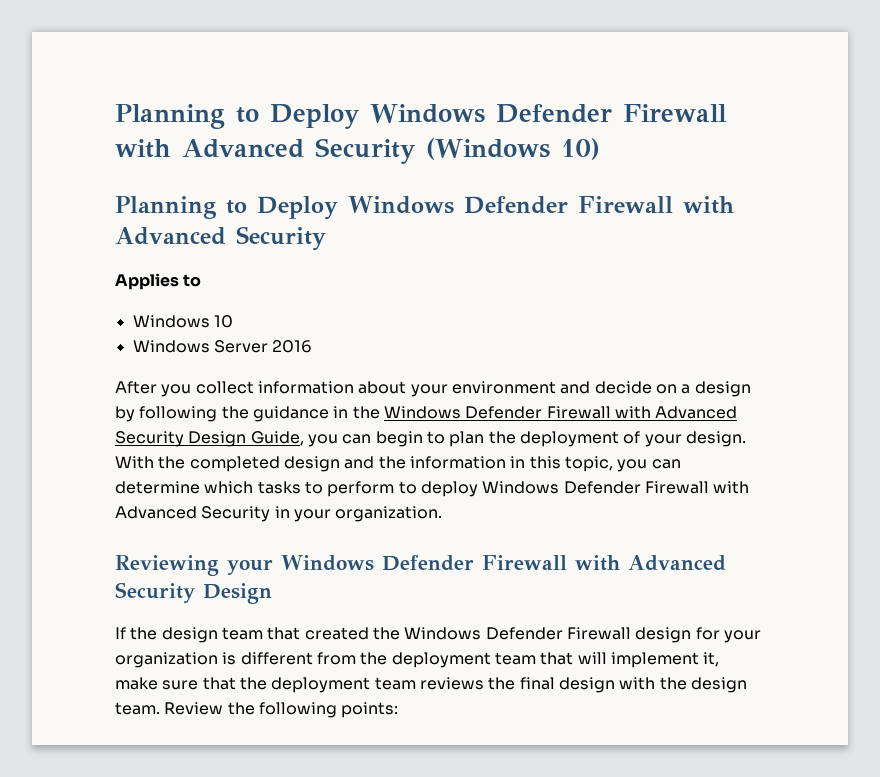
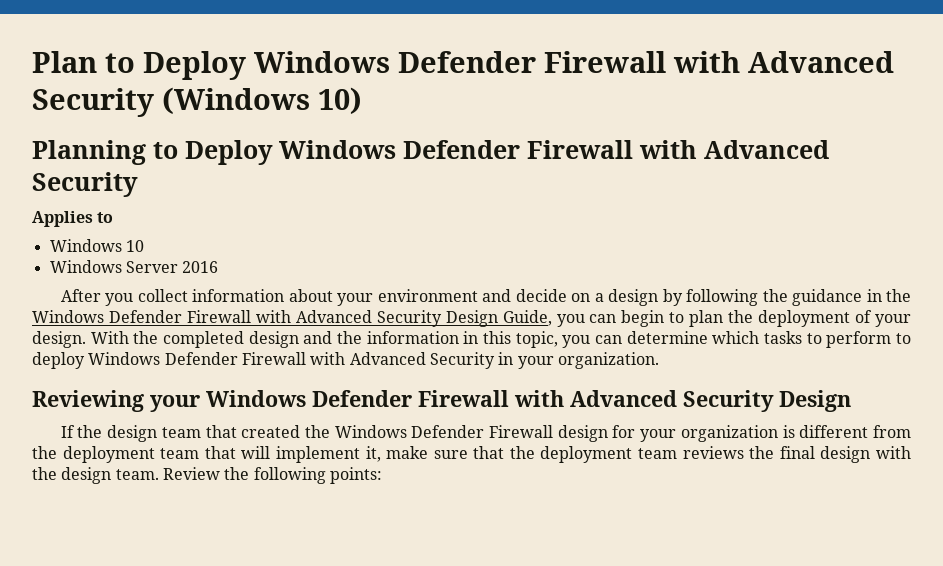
- Planning to Deploy Windows Defender Firewall with Advanced Security (Windows 10)
+ Plan to Deploy Windows Defender Firewall with Advanced Security (Windows 10)

